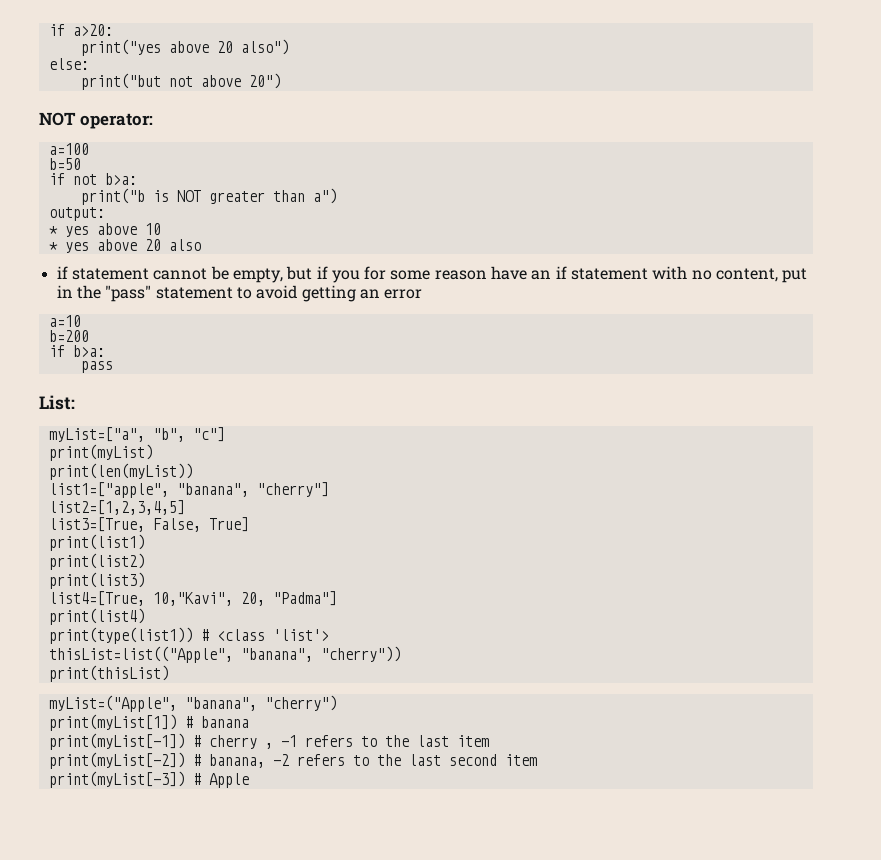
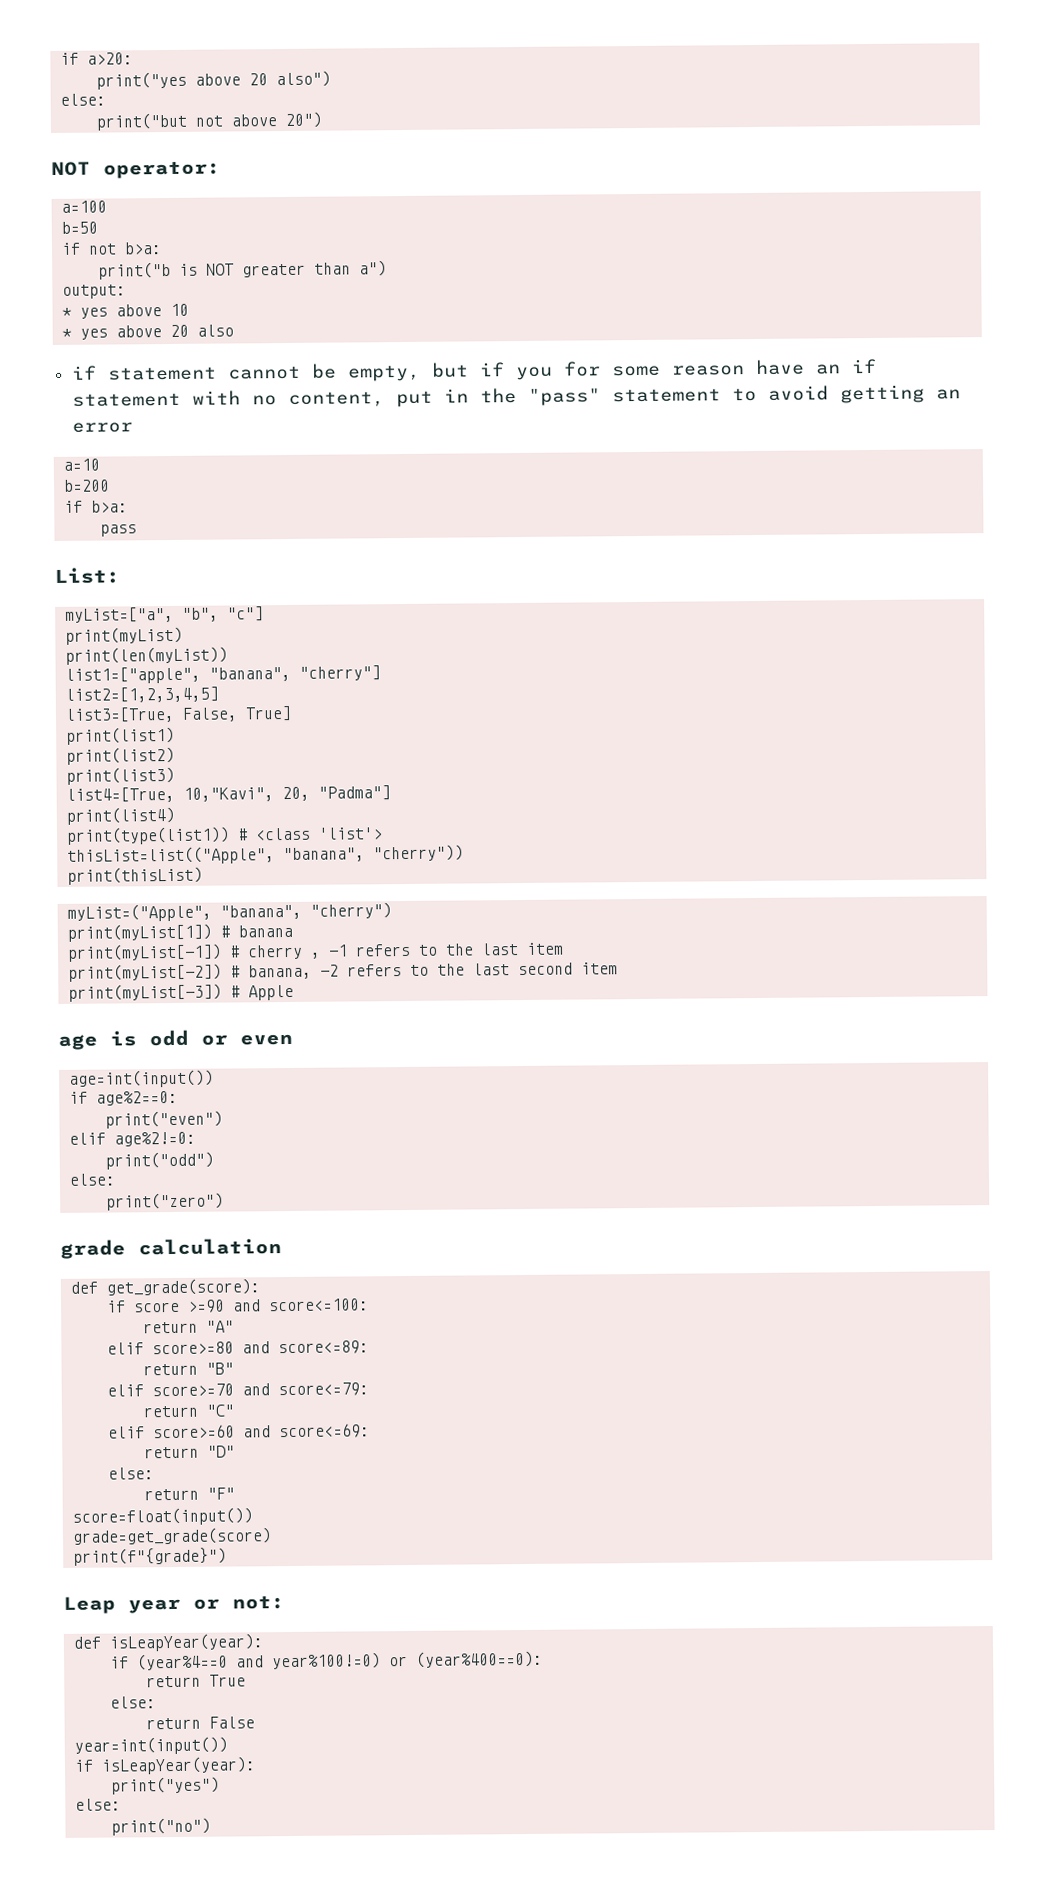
+ age is odd or even
+ age=int(input())
+ if age%2==0:
+ print("even")
+ elif age%2!=0:
+ print("odd")
+ else:
+ print("zero")
+ grade calculation
+ def get_grade(score):
+ if score >=90 and score<=100:
+ return "A"
+ elif score>=80 and score<=89:
+ return "B"
+ elif score>=70 and score<=79:
+ return "C"
+ elif score>=60 and score<=69:
+ return "D"
+ else:
+ return "F"
+ score=float(input())
+ grade=get_grade(score)
+ print(f"{grade}")
+ Leap year or not:
+ def isLeapYear(year):
+ if (year%4==0 and year%100!=0) or (year%400==0):
+ return True
+ else:
+ return False
+ year=int(input())
+ if isLeapYear(year):
+ print("yes")
+ else:
+ print("no")

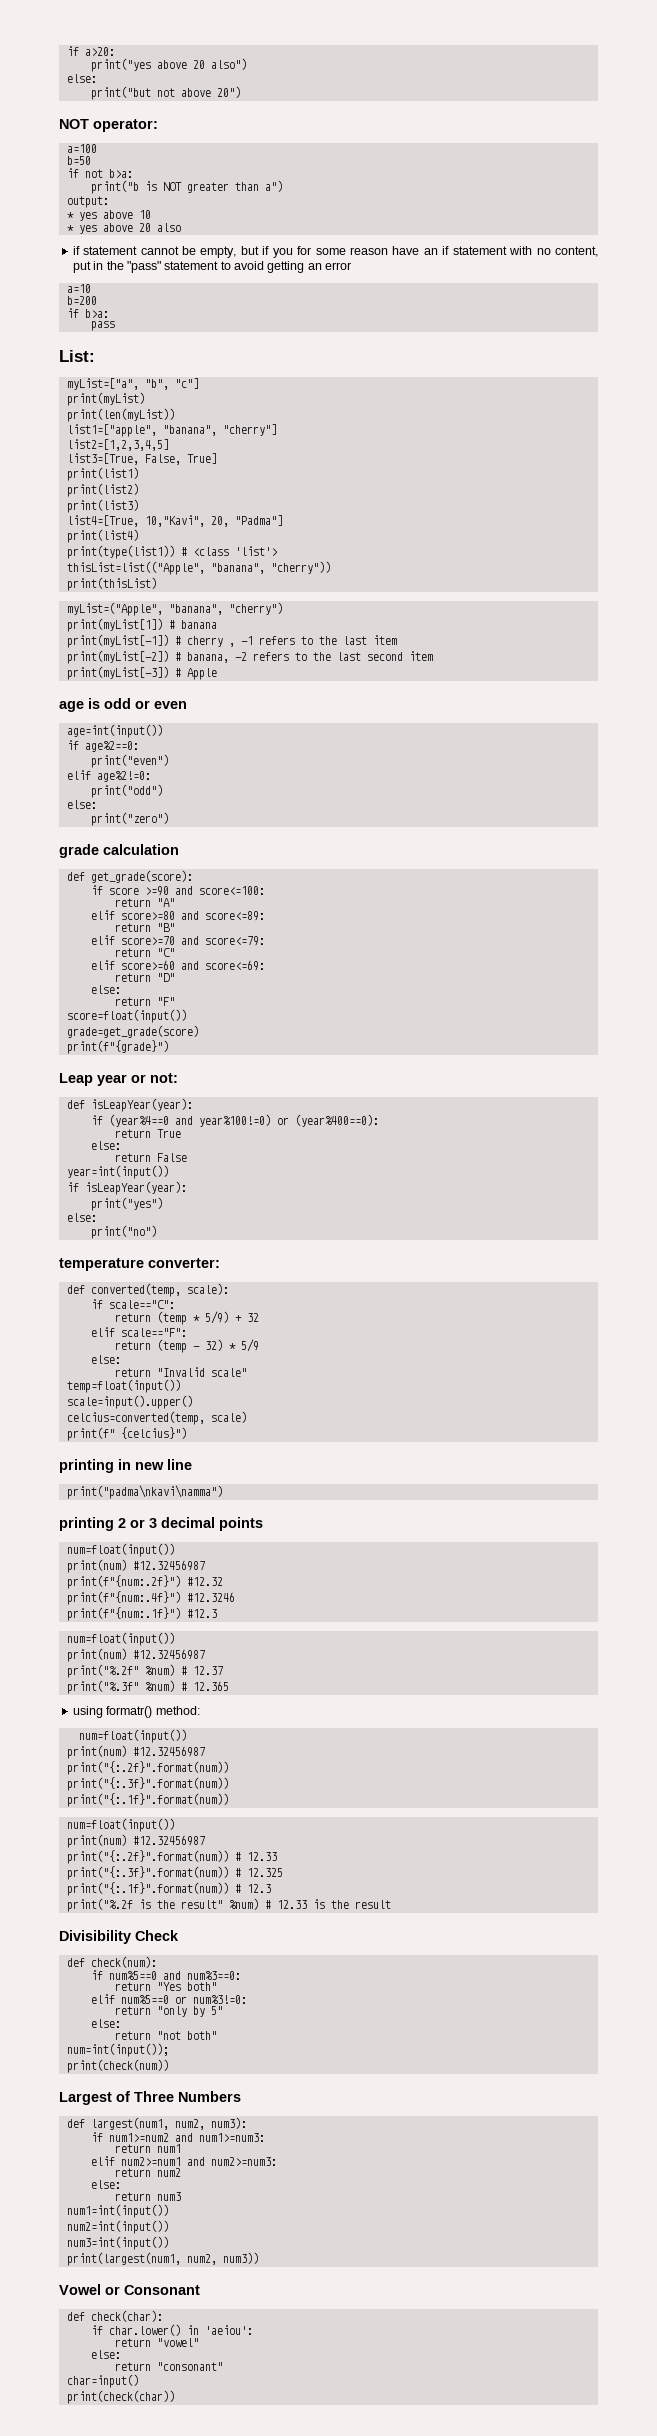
+ temperature converter:
+ def converted(temp, scale):
+ if scale=="C":
+ return (temp * 5/9) + 32
+ elif scale=="F":
+ return (temp - 32) * 5/9
+ else:
+ return "Invalid scale"
+ temp=float(input())
+ scale=input().upper()
+ celcius=converted(temp, scale)
+ print(f" {celcius}")
+ printing in new line
+ print("padma\nkavi\namma")
+ printing 2 or 3 decimal points
+ num=float(input())
+ print(num) #12.32456987
+ print(f"{num:.2f}") #12.32
+ print(f"{num:.4f}") #12.3246
+ print(f"{num:.1f}") #12.3
+ num=float(input())
+ print(num) #12.32456987
+ print("%.2f" %num) # 12.37
+ print("%.3f" %num) # 12.365
+ using formatr() method:
+ num=float(input())
+ print(num) #12.32456987
+ print("{:.2f}".format(num))
+ print("{:.3f}".format(num))
+ print("{:.1f}".format(num))
+ num=float(input())
+ print(num) #12.32456987
+ print("{:.2f}".format(num)) # 12.33
+ print("{:.3f}".format(num)) # 12.325
+ print("{:.1f}".format(num)) # 12.3
+ print("%.2f is the result" %num) # 12.33 is the result
+ Divisibility Check
+ def check(num):
+ if num%5==0 and num%3==0:
+ return "Yes both"
+ elif num%5==0 or num%3!=0:
+ return "only by 5"
+ else:
+ return "not both"
+ num=int(input());
+ print(check(num))
+ Largest of Three Numbers
+ def largest(num1, num2, num3):
+ if num1>=num2 and num1>=num3:
+ return num1
+ elif num2>=num1 and num2>=num3:
+ return num2
+ else:
+ return num3
+ num1=int(input())
+ num2=int(input())
+ num3=int(input())
+ print(largest(num1, num2, num3))
+ Vowel or Consonant
+ def check(char):
+ if char.lower() in 'aeiou':
+ return "vowel"
+ else:
+ return "consonant"
+ char=input()
+ print(check(char))

